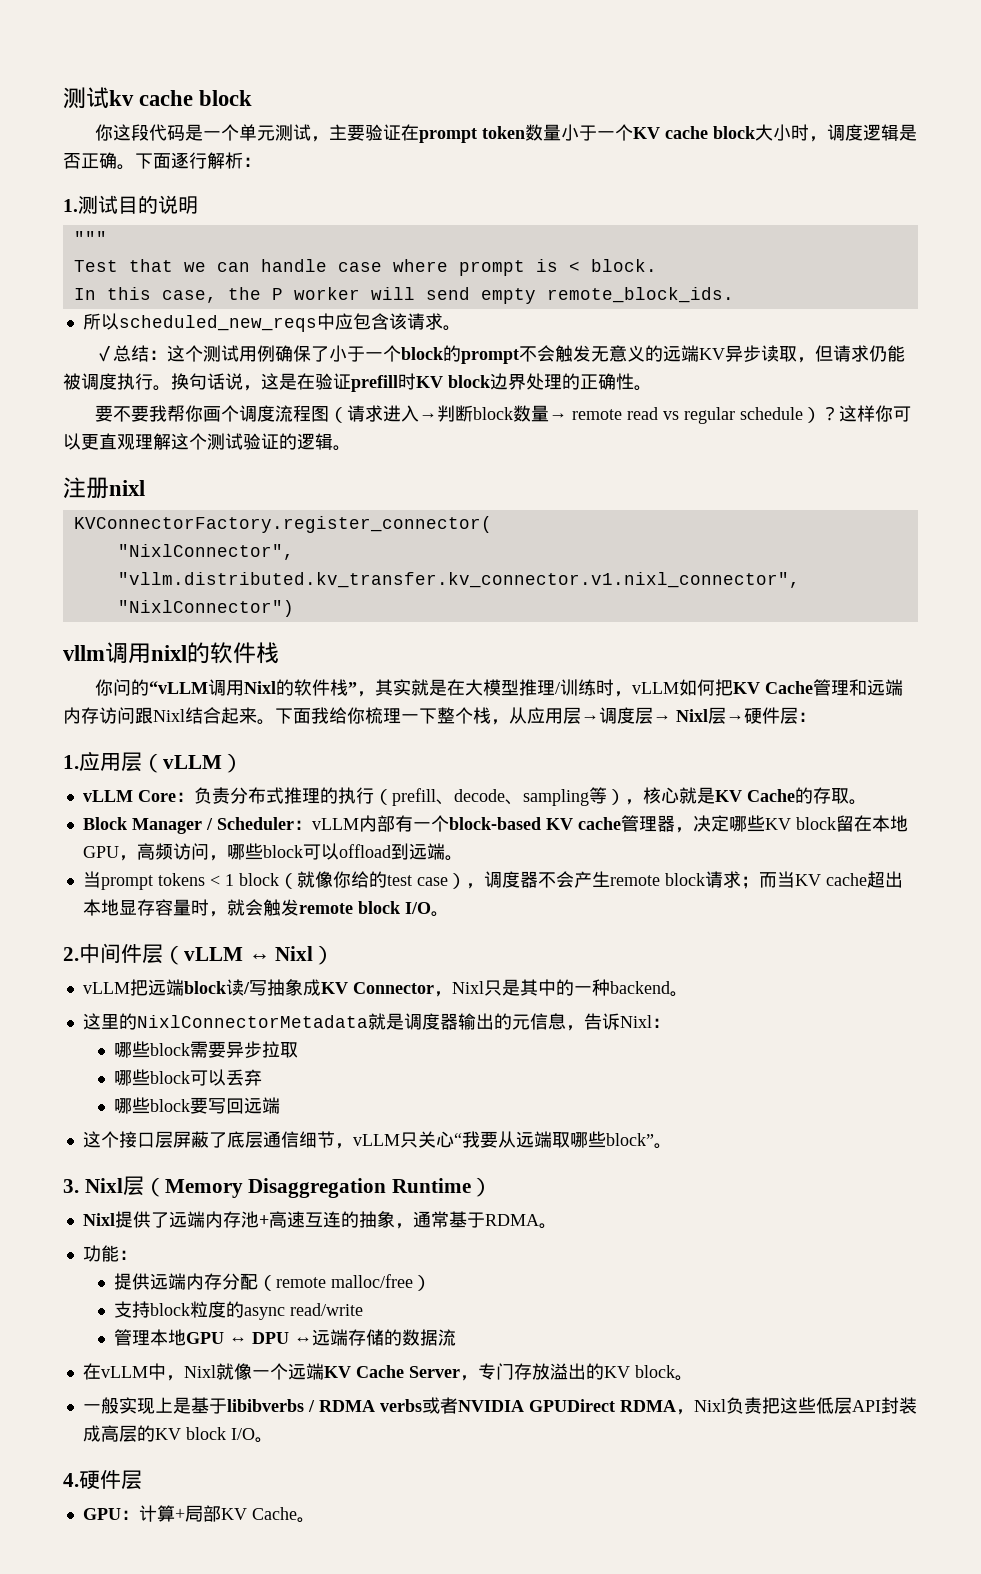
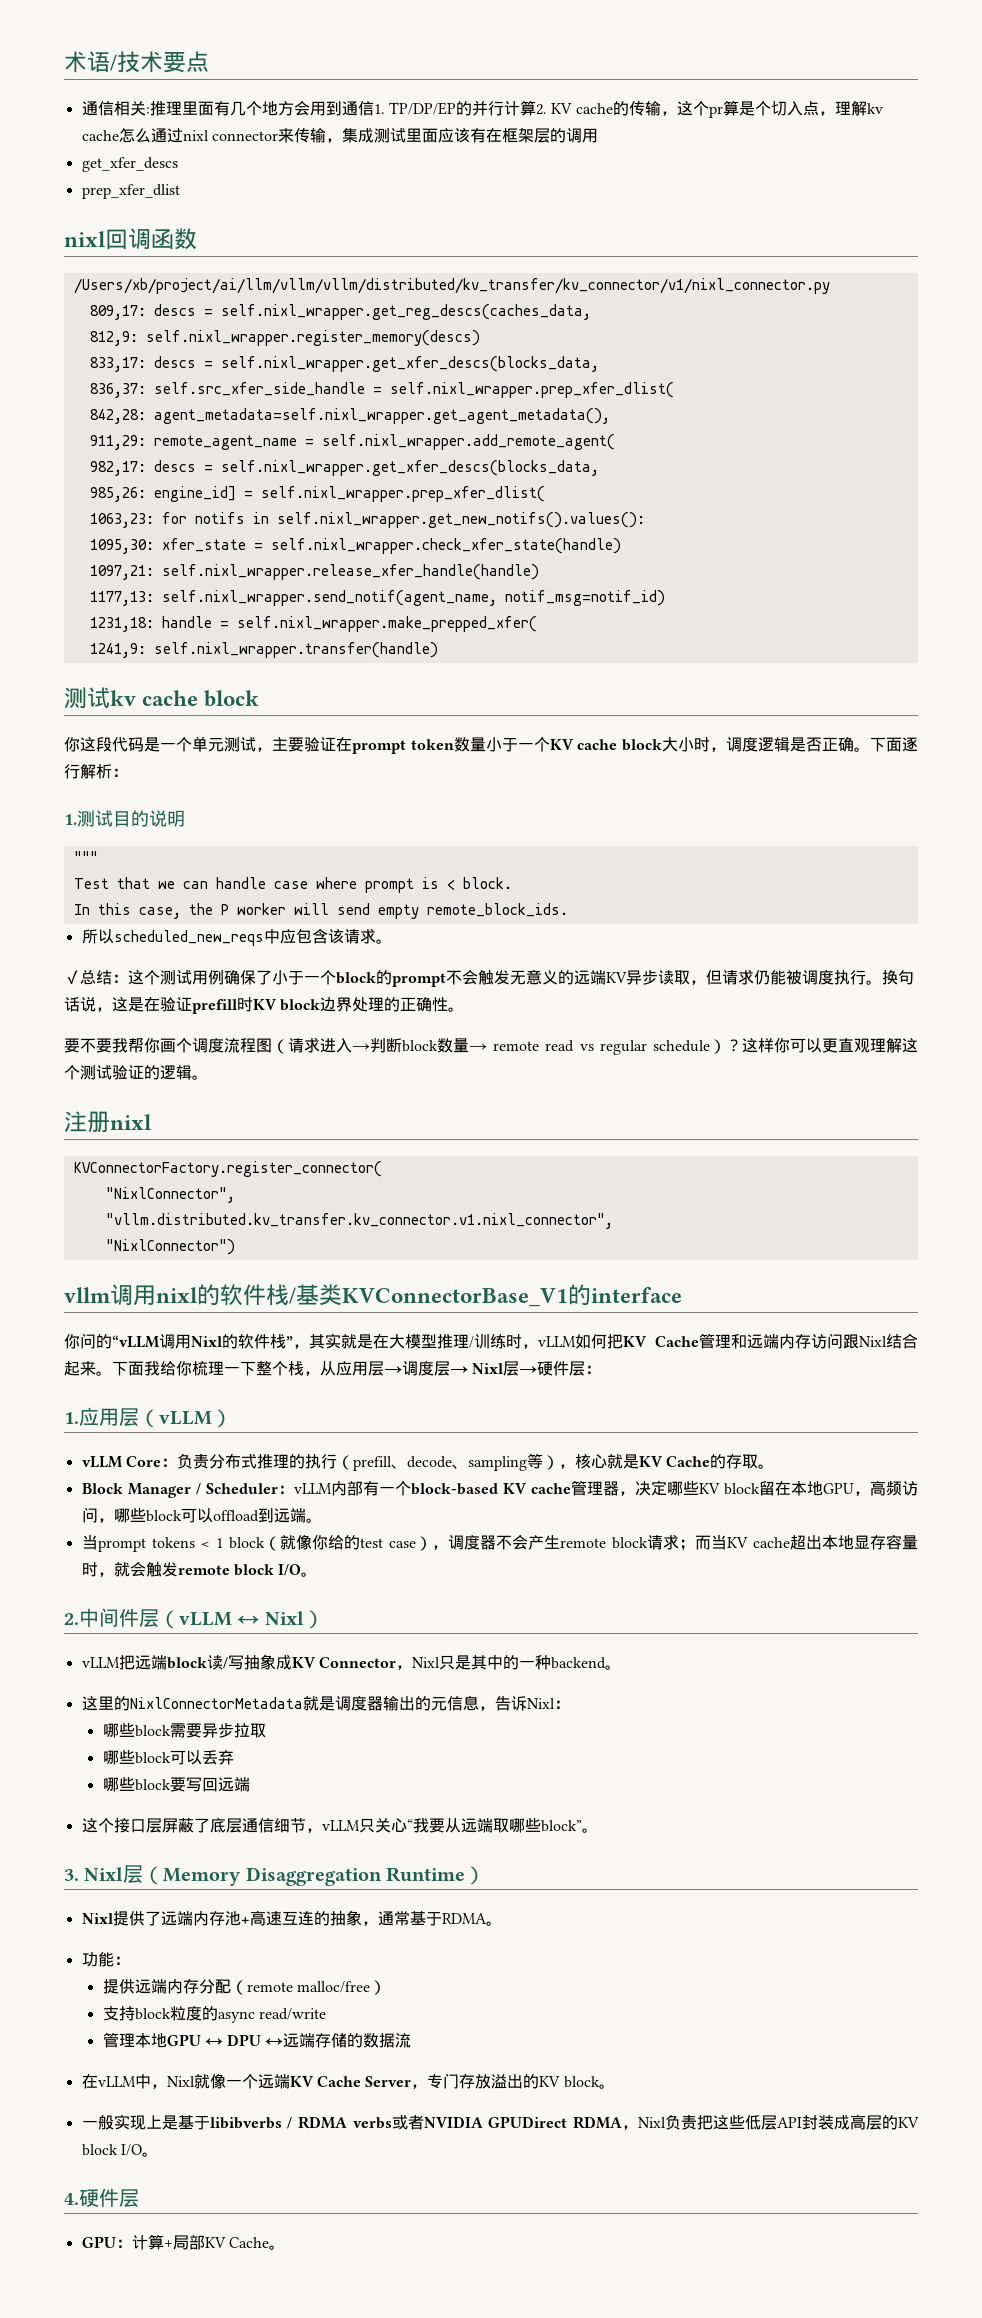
+ 术语/技术要点
+ 通信相关:推理里面有几个地方会用到通信1. TP/DP/EP的并行计算2. KV cache的传输，这个pr算是个切入点，理解kv cache怎么通过nixl connector来传输，集成测试里面应该有在框架层的调用
+ get_xfer_descs
+ prep_xfer_dlist
+ nixl回调函数
+ /Users/xb/project/ai/llm/vllm/vllm/distributed/kv_transfer/kv_connector/v1/nixl_connector.py
+ 809,17: descs = self.nixl_wrapper.get_reg_descs(caches_data,
+ 812,9: self.nixl_wrapper.register_memory(descs)
+ 833,17: descs = self.nixl_wrapper.get_xfer_descs(blocks_data,
+ 836,37: self.src_xfer_side_handle = self.nixl_wrapper.prep_xfer_dlist(
+ 842,28: agent_metadata=self.nixl_wrapper.get_agent_metadata(),
+ 911,29: remote_agent_name = self.nixl_wrapper.add_remote_agent(
+ 982,17: descs = self.nixl_wrapper.get_xfer_descs(blocks_data,
+ 985,26: engine_id] = self.nixl_wrapper.prep_xfer_dlist(
+ 1063,23: for notifs in self.nixl_wrapper.get_new_notifs().values():
+ 1095,30: xfer_state = self.nixl_wrapper.check_xfer_state(handle)
+ 1097,21: self.nixl_wrapper.release_xfer_handle(handle)
+ 1177,13: self.nixl_wrapper.send_notif(agent_name, notif_msg=notif_id)
+ 1231,18: handle = self.nixl_wrapper.make_prepped_xfer(
+ 1241,9: self.nixl_wrapper.transfer(handle)
- vllm调用nixl的软件栈
+ vllm调用nixl的软件栈/基类KVConnectorBase_V1的interface

